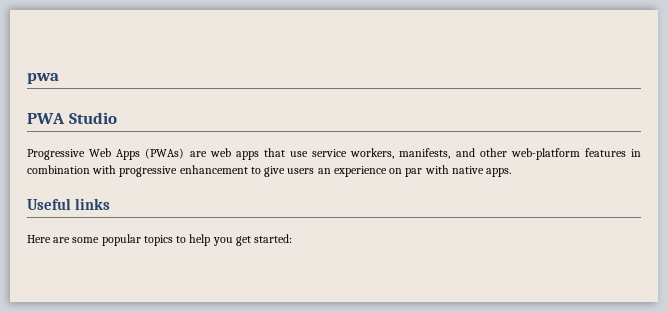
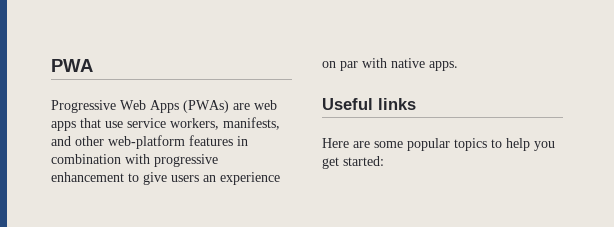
- pwa
- PWA Studio
+ PWA

